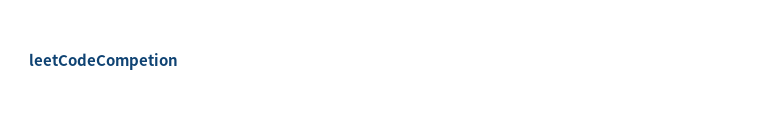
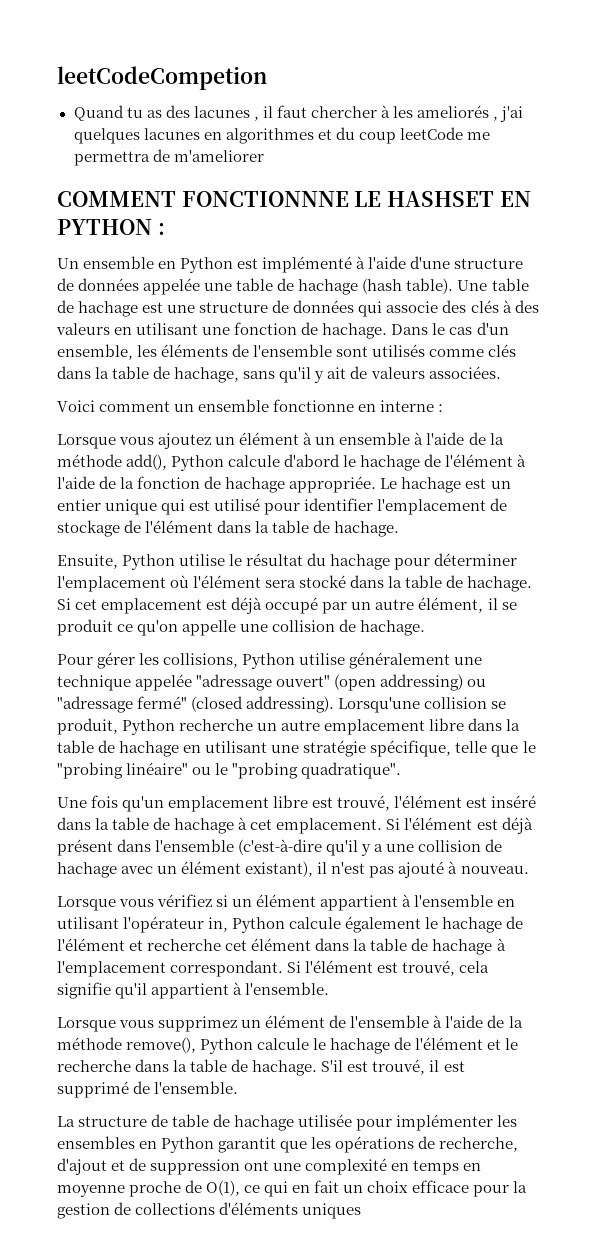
+ Quand tu as des lacunes , il faut chercher à les ameliorés , j'ai quelques lacunes en algorithmes et du coup leetCode me permettra de m'ameliorer
+ COMMENT FONCTIONNNE LE HASHSET EN PYTHON :
+ Un ensemble en Python est implémenté à l'aide d'une structure de données appelée une table de hachage (hash table). Une table de hachage est une structure de données qui associe des clés à des valeurs en utilisant une fonction de hachage. Dans le cas d'un ensemble, les éléments de l'ensemble sont utilisés comme clés dans la table de hachage, sans qu'il y ait de valeurs associées.
+ Voici comment un ensemble fonctionne en interne :
+ Lorsque vous ajoutez un élément à un ensemble à l'aide de la méthode add(), Python calcule d'abord le hachage de l'élément à l'aide de la fonction de hachage appropriée. Le hachage est un entier unique qui est utilisé pour identifier l'emplacement de stockage de l'élément dans la table de hachage.
+ Ensuite, Python utilise le résultat du hachage pour déterminer l'emplacement où l'élément sera stocké dans la table de hachage. Si cet emplacement est déjà occupé par un autre élément, il se produit ce qu'on appelle une collision de hachage.
+ Pour gérer les collisions, Python utilise généralement une technique appelée "adressage ouvert" (open addressing) ou "adressage fermé" (closed addressing). Lorsqu'une collision se produit, Python recherche un autre emplacement libre dans la table de hachage en utilisant une stratégie spécifique, telle que le "probing linéaire" ou le "probing quadratique".
+ Une fois qu'un emplacement libre est trouvé, l'élément est inséré dans la table de hachage à cet emplacement. Si l'élément est déjà présent dans l'ensemble (c'est-à-dire qu'il y a une collision de hachage avec un élément existant), il n'est pas ajouté à nouveau.
+ Lorsque vous vérifiez si un élément appartient à l'ensemble en utilisant l'opérateur in, Python calcule également le hachage de l'élément et recherche cet élément dans la table de hachage à l'emplacement correspondant. Si l'élément est trouvé, cela signifie qu'il appartient à l'ensemble.
+ Lorsque vous supprimez un élément de l'ensemble à l'aide de la méthode remove(), Python calcule le hachage de l'élément et le recherche dans la table de hachage. S'il est trouvé, il est supprimé de l'ensemble.
+ La structure de table de hachage utilisée pour implémenter les ensembles en Python garantit que les opérations de recherche, d'ajout et de suppression ont une complexité en temps en moyenne proche de O(1), ce qui en fait un choix efficace pour la gestion de collections d'éléments uniques

